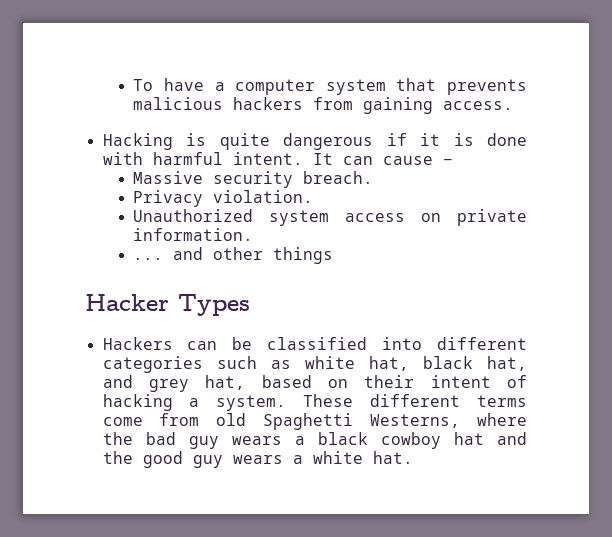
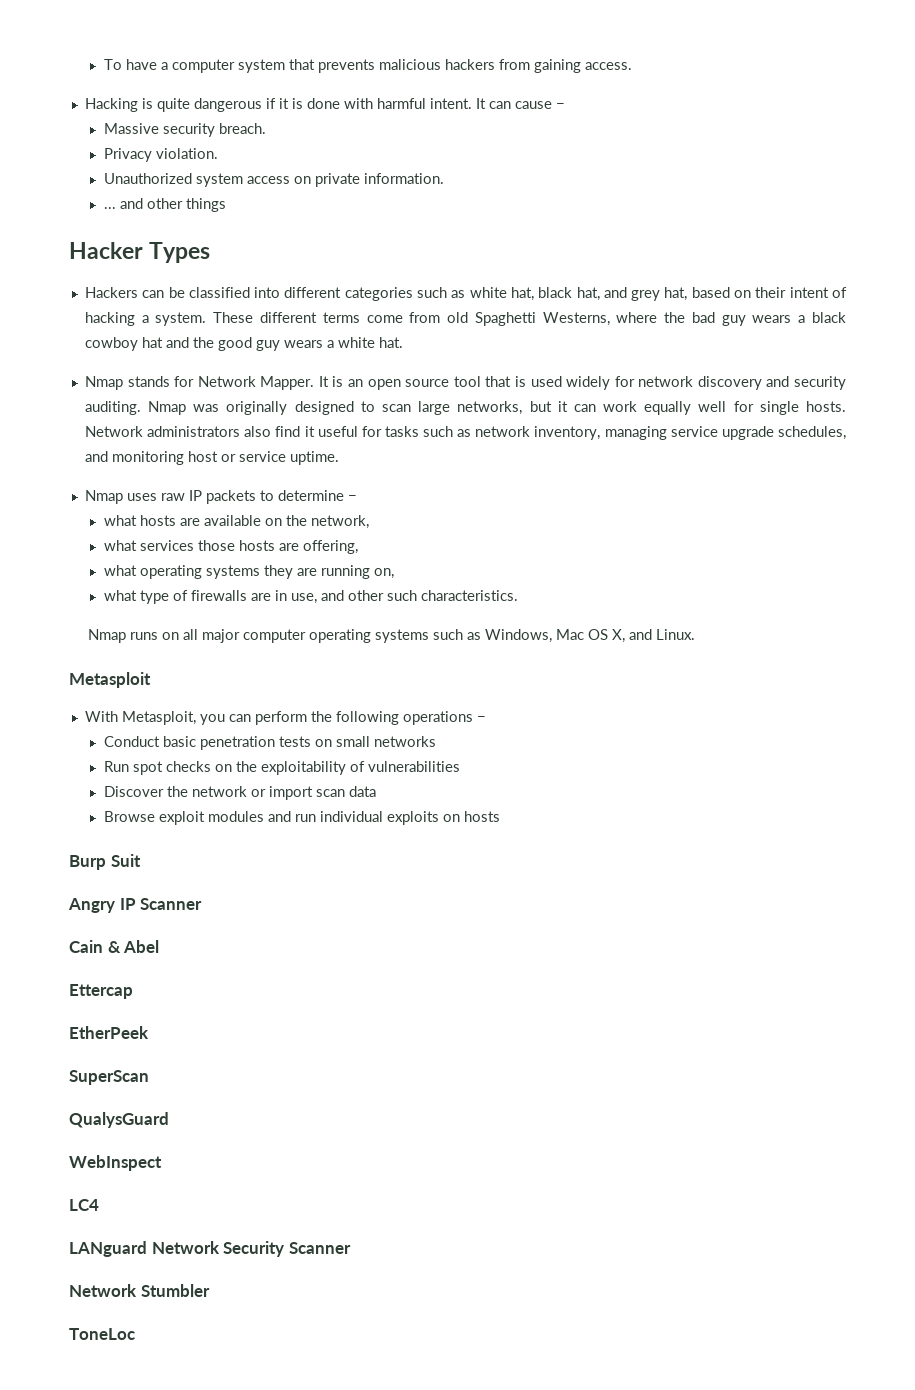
+ Nmap stands for Network Mapper. It is an open source tool that is used widely for network discovery and security auditing. Nmap was originally designed to scan large networks, but it can work equally well for single hosts. Network administrators also find it useful for tasks such as network inventory, managing service upgrade schedules, and monitoring host or service uptime.
+ Nmap uses raw IP packets to determine −
+ what hosts are available on the network,
+ what services those hosts are offering,
+ what operating systems they are running on,
+ what type of firewalls are in use, and other such characteristics.
+ Nmap runs on all major computer operating systems such as Windows, Mac OS X, and Linux.
+ Metasploit
+ With Metasploit, you can perform the following operations −
+ Conduct basic penetration tests on small networks
+ Run spot checks on the exploitability of vulnerabilities
+ Discover the network or import scan data
+ Browse exploit modules and run individual exploits on hosts
+ Burp Suit
+ Angry IP Scanner
+ Cain & Abel
+ Ettercap
+ EtherPeek
+ SuperScan
+ QualysGuard
+ WebInspect
+ LC4
+ LANguard Network Security Scanner
+ Network Stumbler
+ ToneLoc

